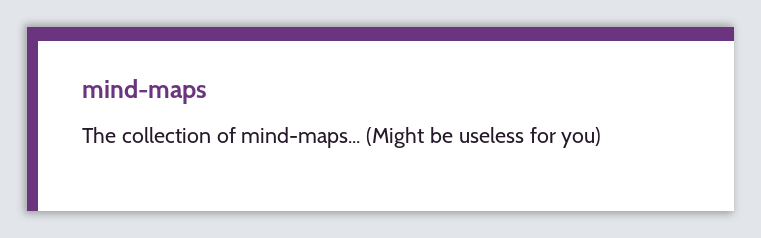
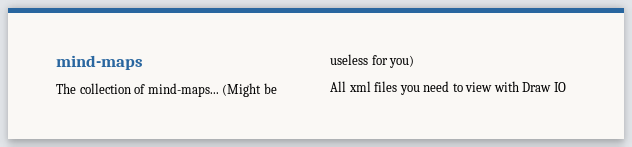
+ All xml files you need to view with Draw IO

